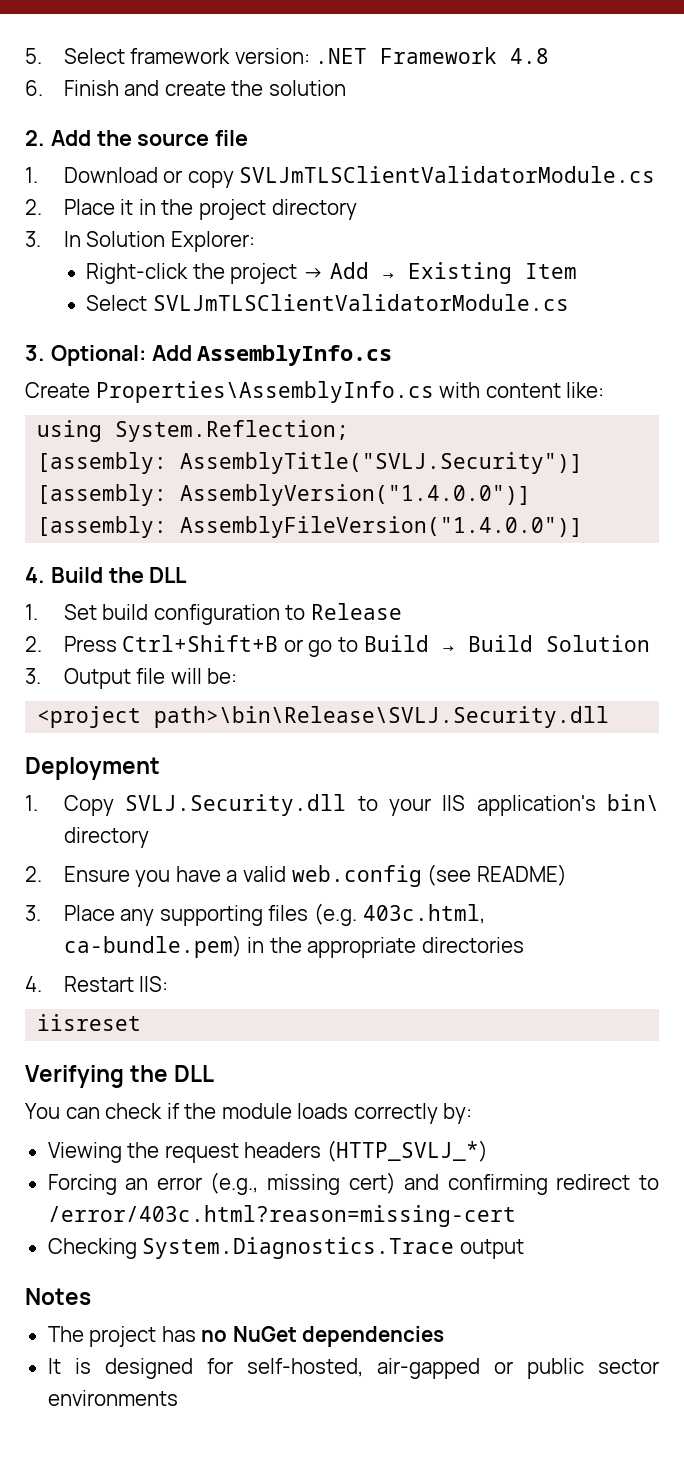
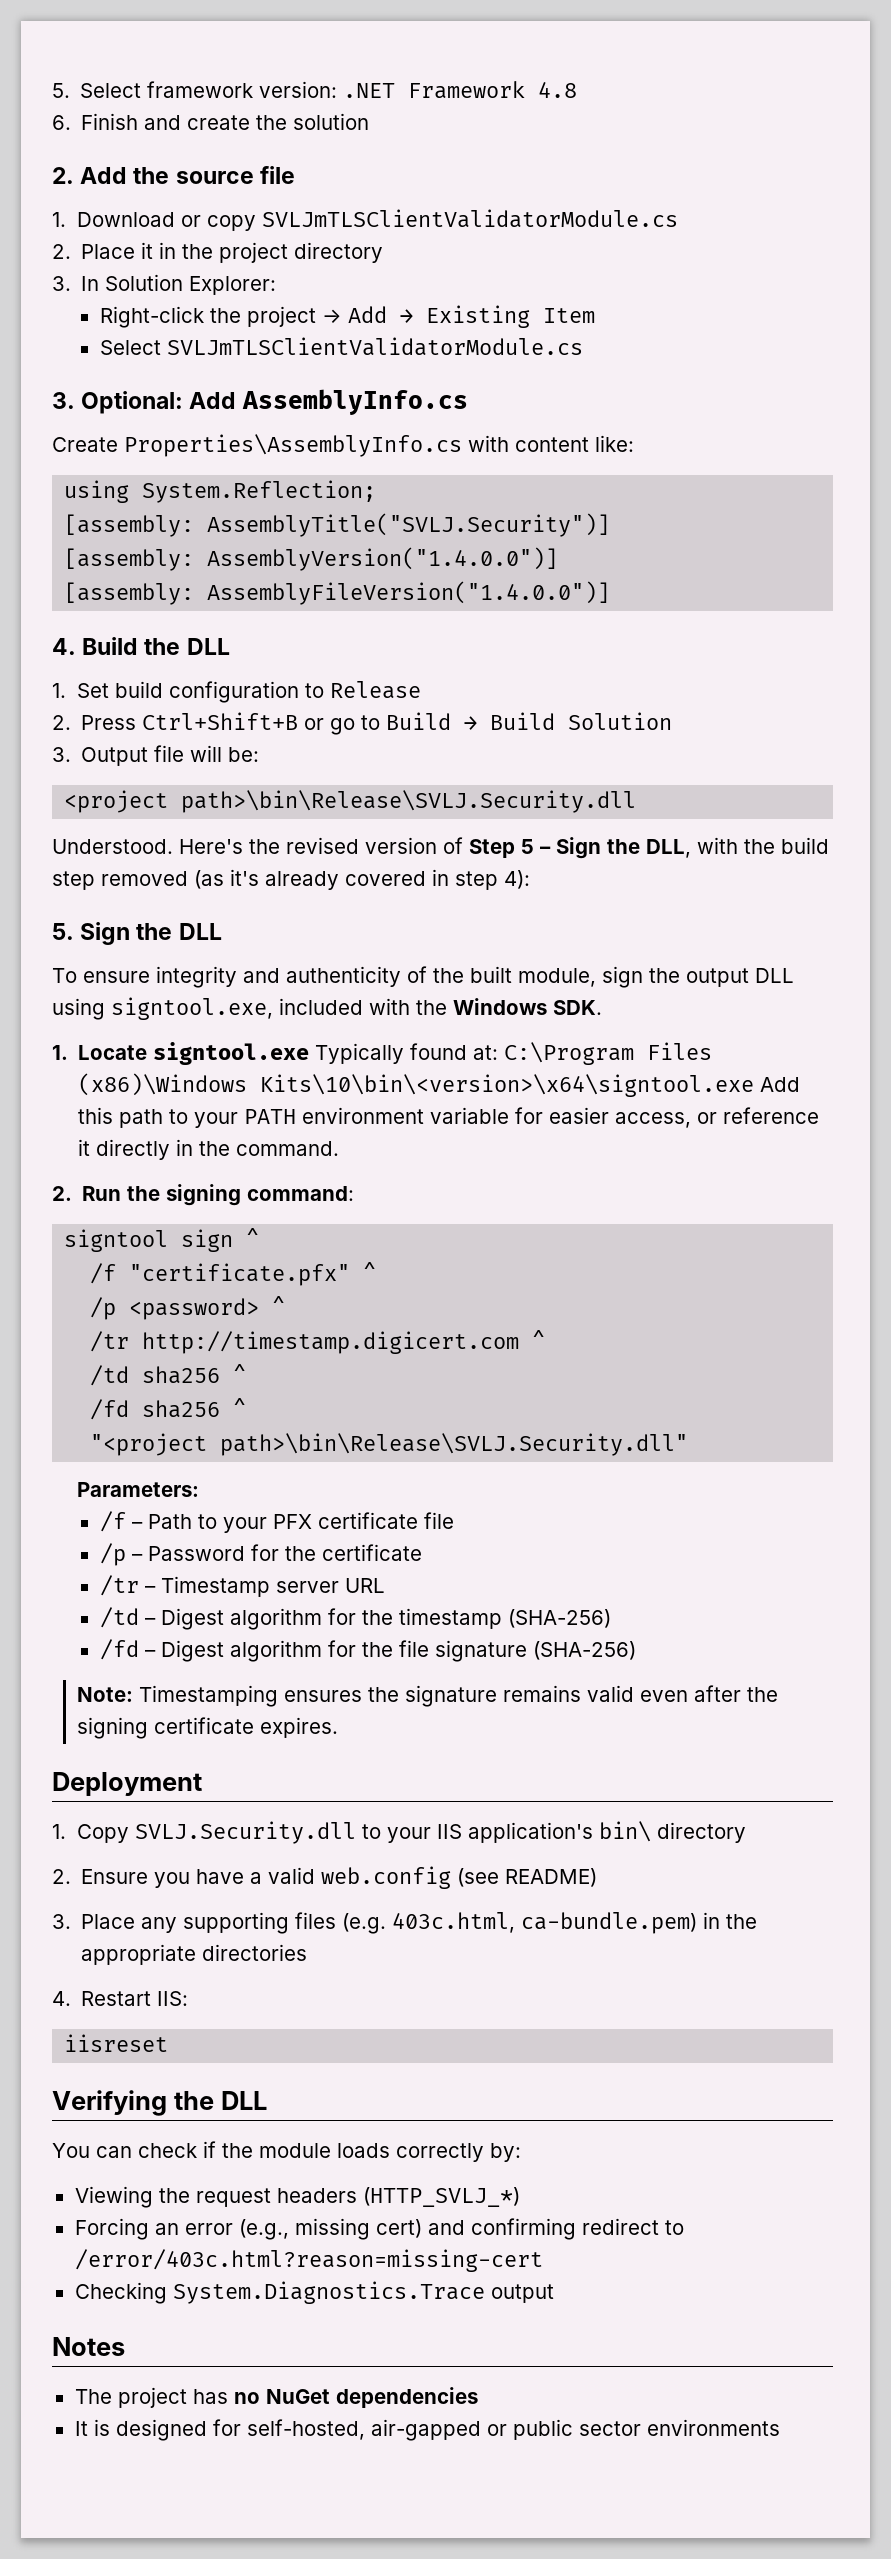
+ Understood. Here's the revised version of Step 5 – Sign the DLL, with the build step removed (as it's already covered in step 4):
+ 5. Sign the DLL
+ To ensure integrity and authenticity of the built module, sign the output DLL using signtool.exe, included with the Windows SDK.
+ 1. Locate signtool.exe Typically found at: C:\Program Files (x86)\Windows Kits\10\bin\<version>\x64\signtool.exe Add this path to your PATH environment variable for easier access, or reference it directly in the command.
+ 2. Run the signing command:
+ signtool sign ^
+ /f "certificate.pfx" ^
+ /p <password> ^
+ /tr http://timestamp.digicert.com ^
+ /td sha256 ^
+ /fd sha256 ^
+ "<project path>\bin\Release\SVLJ.Security.dll"
+ Parameters:
+ /f – Path to your PFX certificate file
+ /p – Password for the certificate
+ /tr – Timestamp server URL
+ /td – Digest algorithm for the timestamp (SHA-256)
+ /fd – Digest algorithm for the file signature (SHA-256)
+ Note: Timestamping ensures the signature remains valid even after the signing certificate expires.

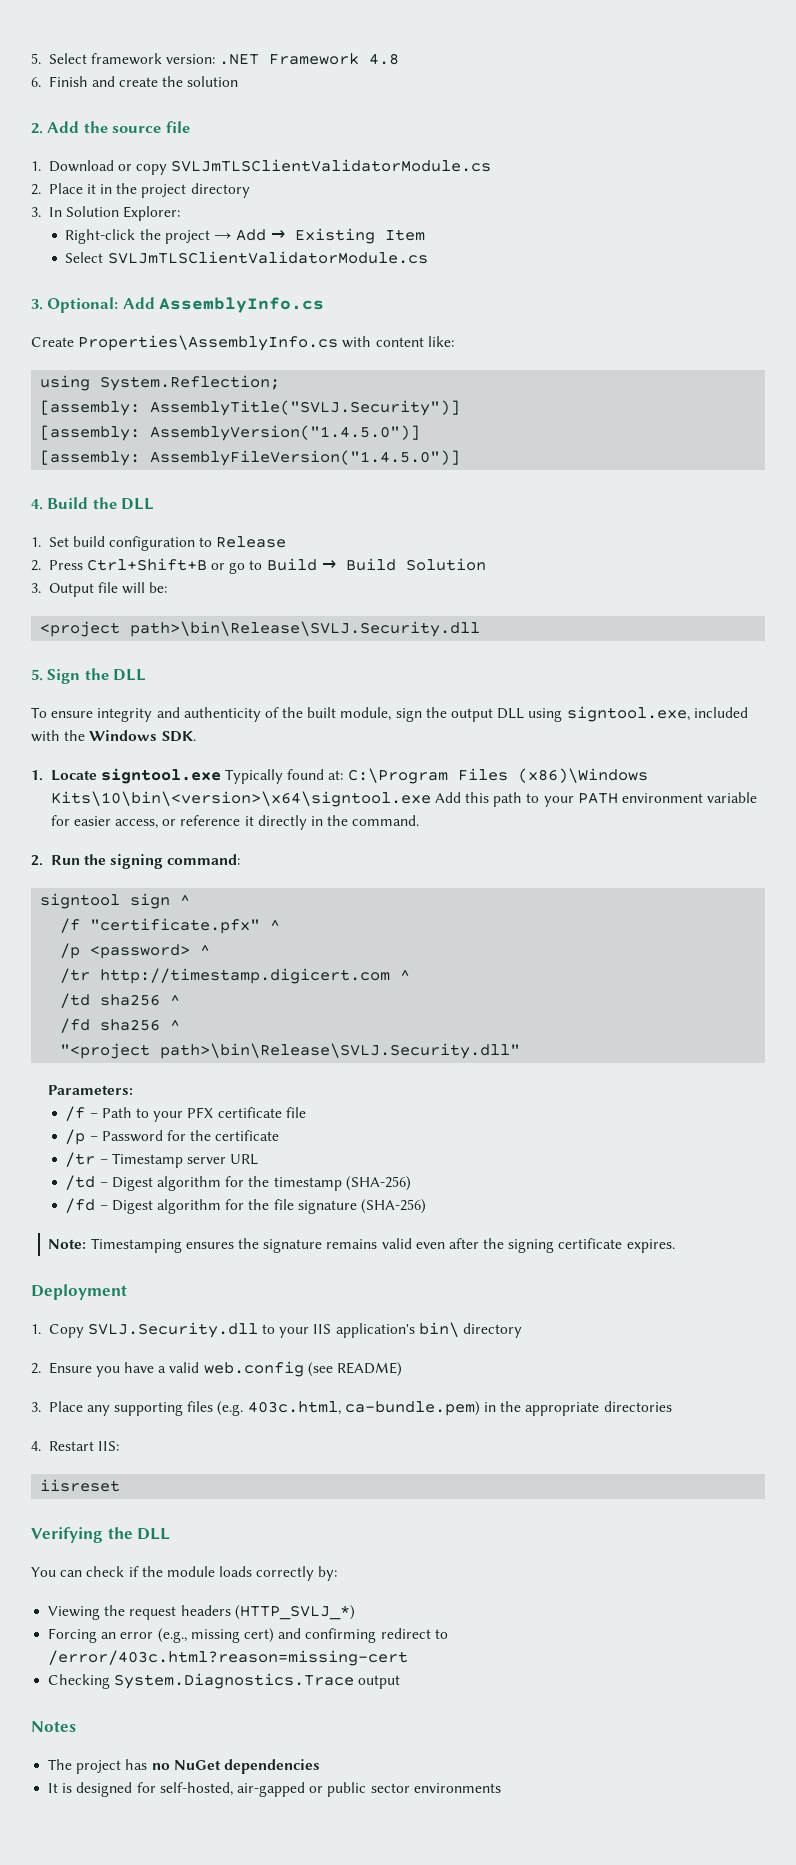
- [assembly: AssemblyVersion("1.4.0.0")]
- [assembly: AssemblyFileVersion("1.4.0.0")]
+ [assembly: AssemblyVersion("1.4.5.0")]
+ [assembly: AssemblyFileVersion("1.4.5.0")]
- Understood. Here's the revised version of Step 5 – Sign the DLL, with the build step removed (as it's already covered in step 4):

